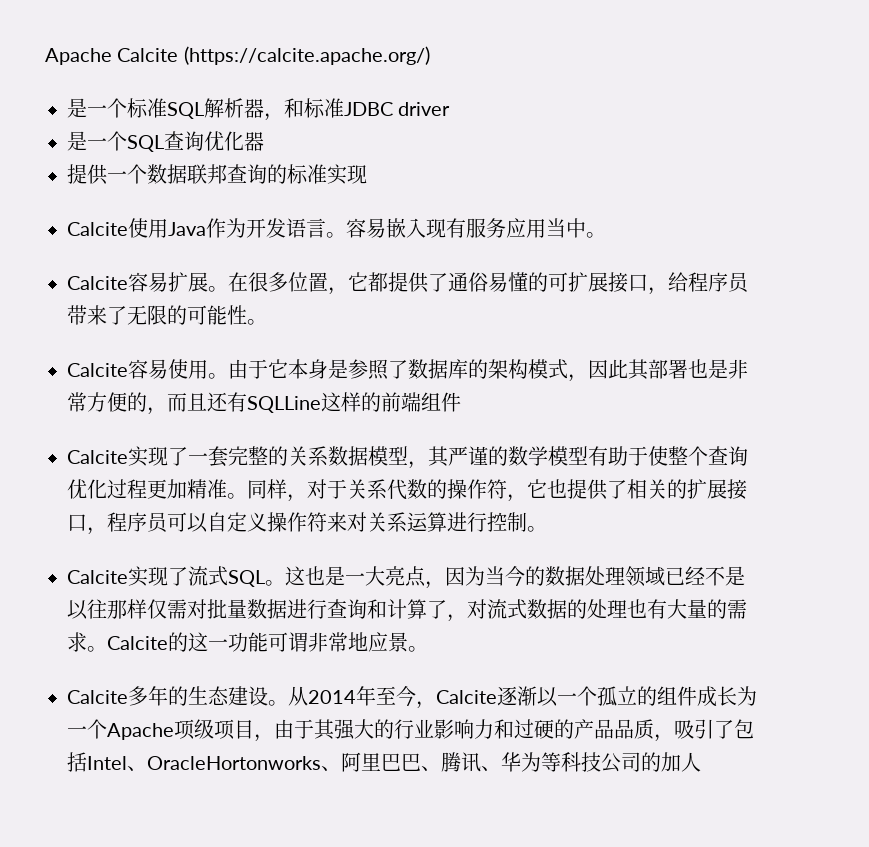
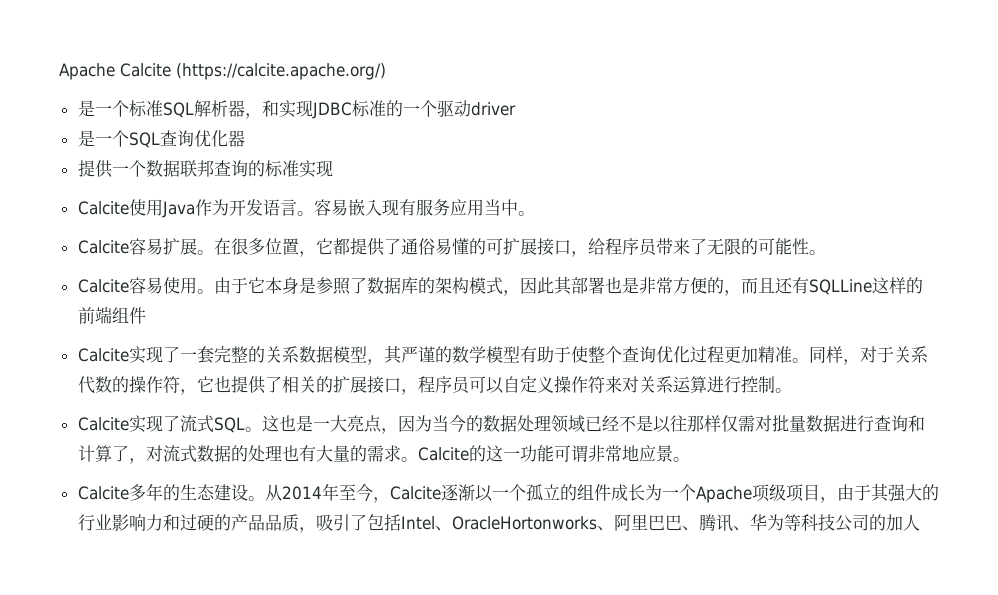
- 是一个标准SQL解析器，和标准JDBC driver
+ 是一个标准SQL解析器，和实现JDBC标准的一个驱动driver

